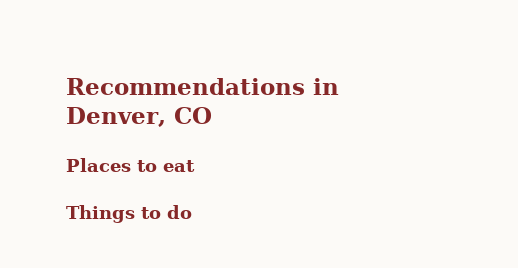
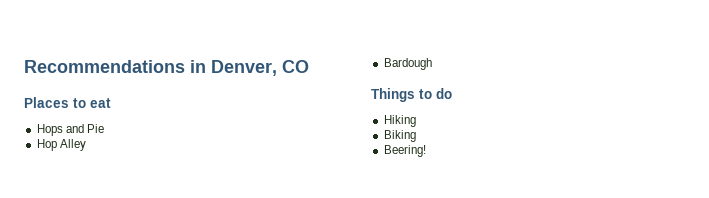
+ Hops and Pie
+ Hop Alley
+ Bardough
+ Hiking
+ Biking
+ Beering!

